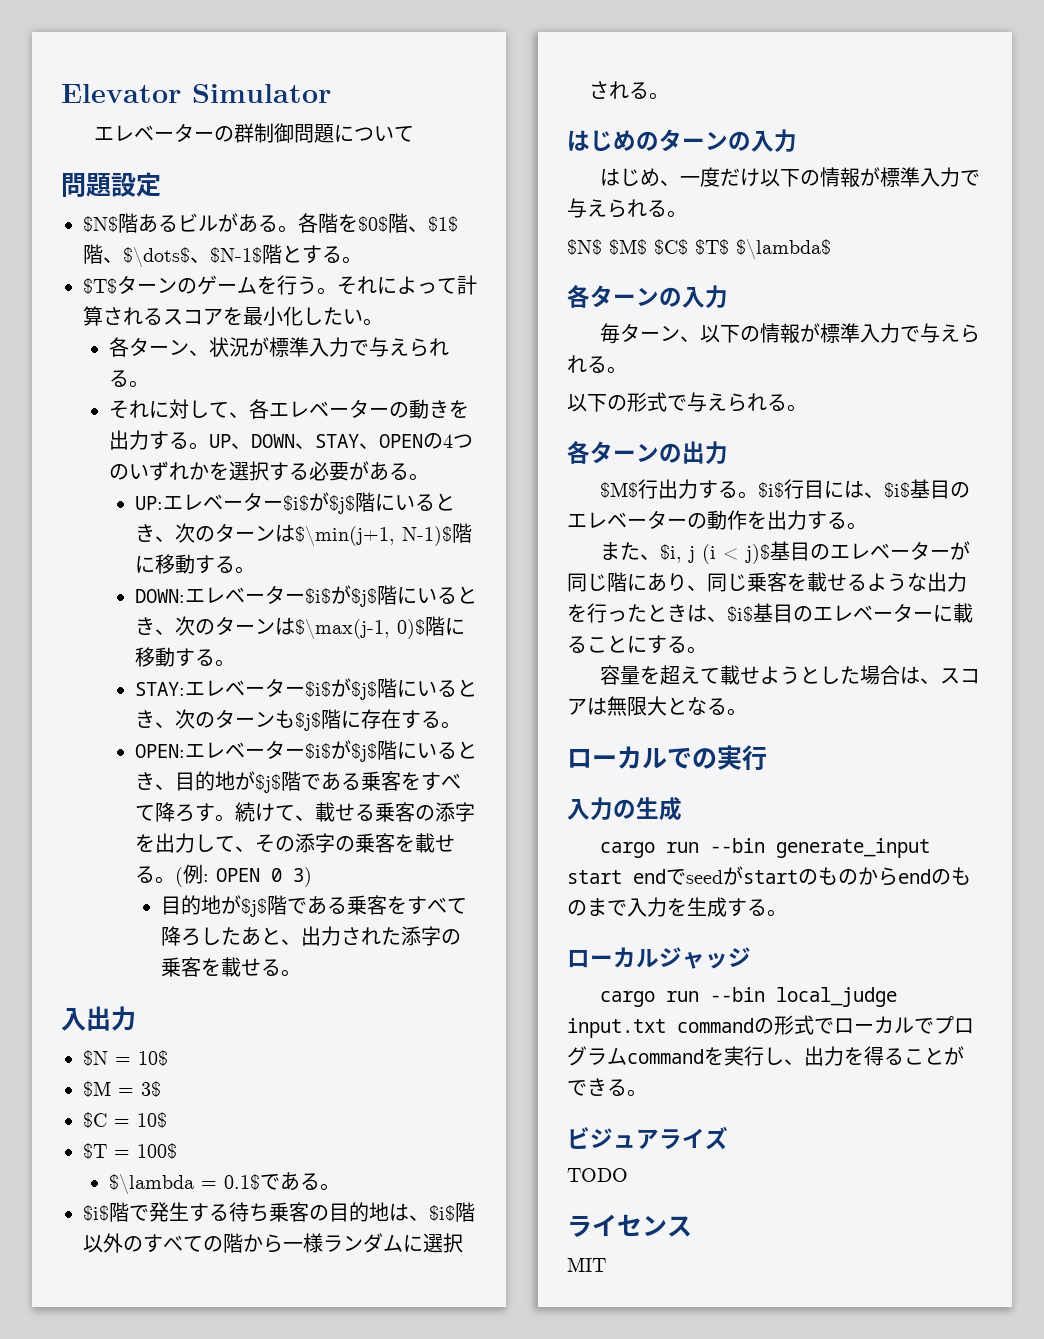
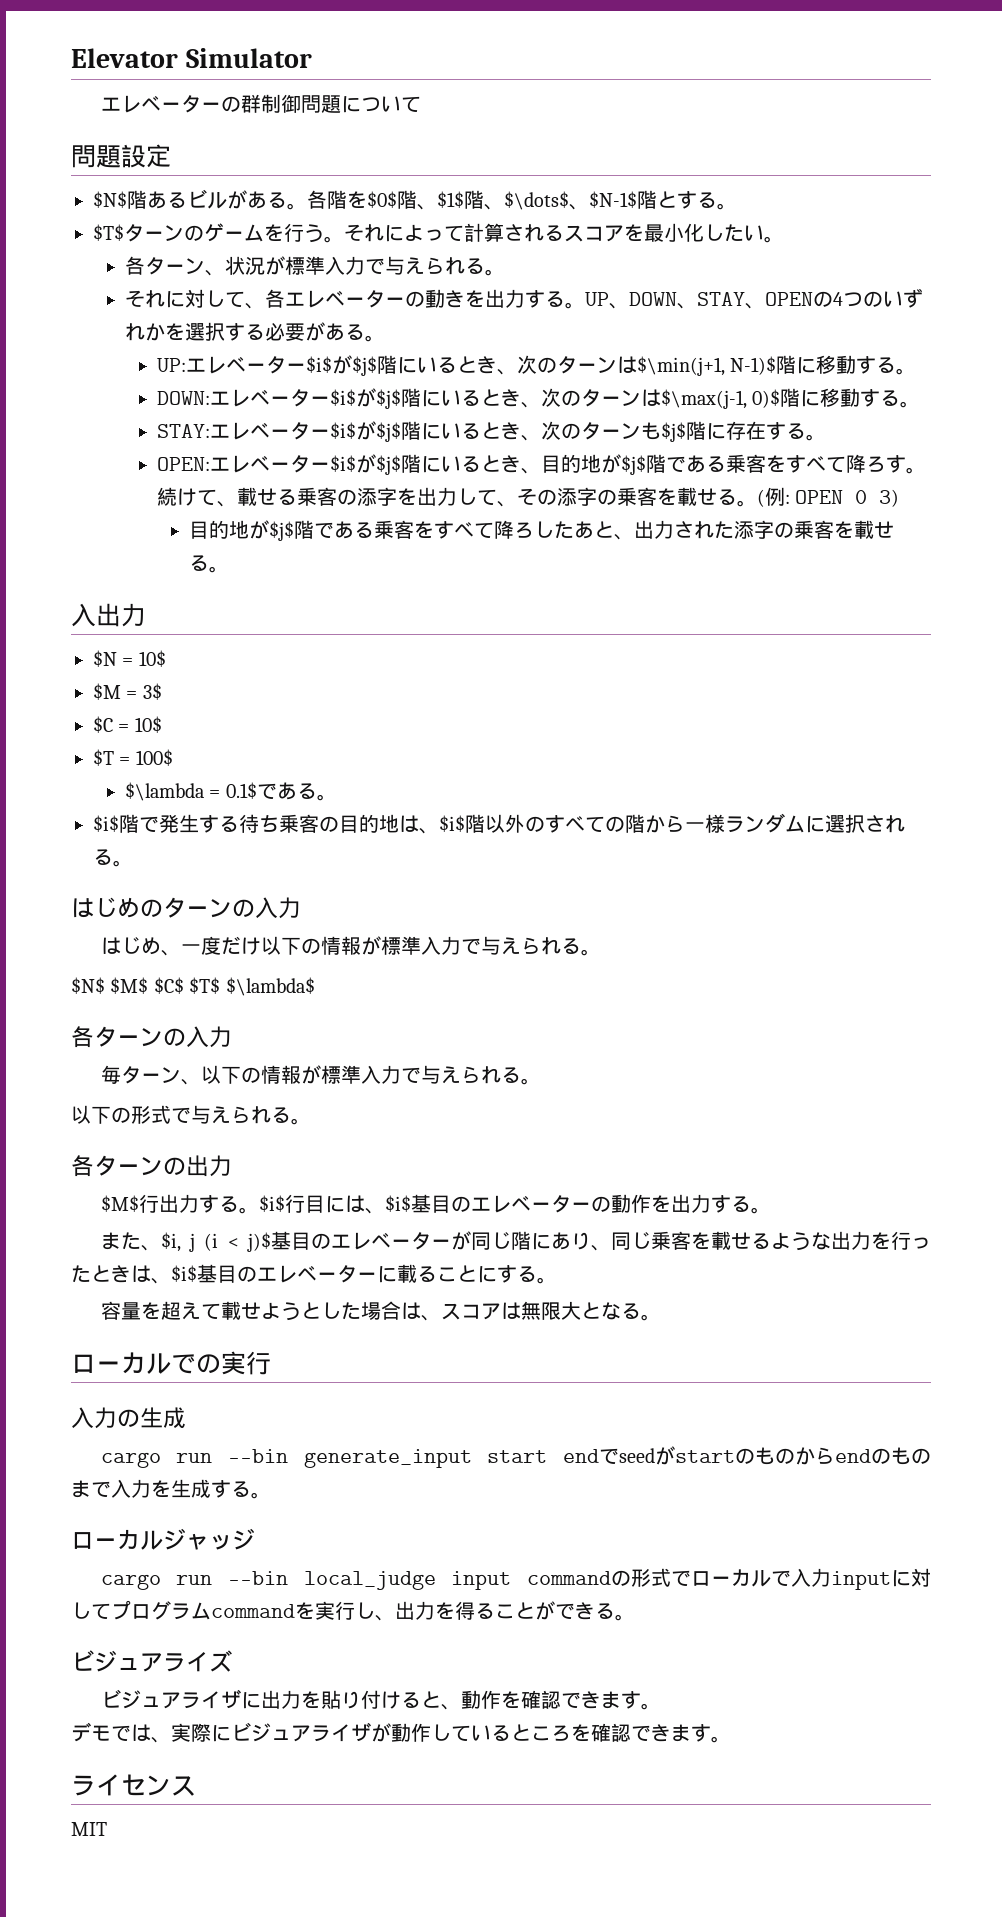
- cargo run --bin local_judge input.txt commandの形式でローカルでプログラムcommandを実行し、出力を得ることができる。
+ cargo run --bin local_judge input commandの形式でローカルで入力inputに対してプログラムcommandを実行し、出力を得ることができる。
- TODO
+ ビジュアライザに出力を貼り付けると、動作を確認できます。
+ デモでは、実際にビジュアライザが動作しているところを確認できます。

